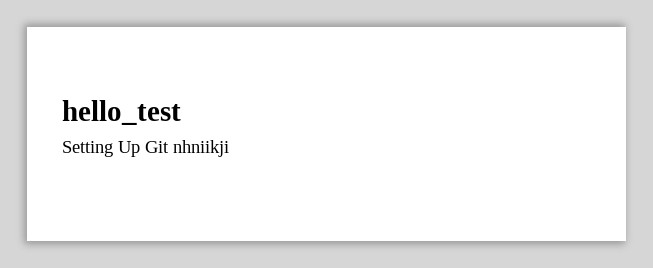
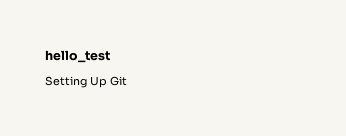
- Setting Up Git nhniikji
+ Setting Up Git

